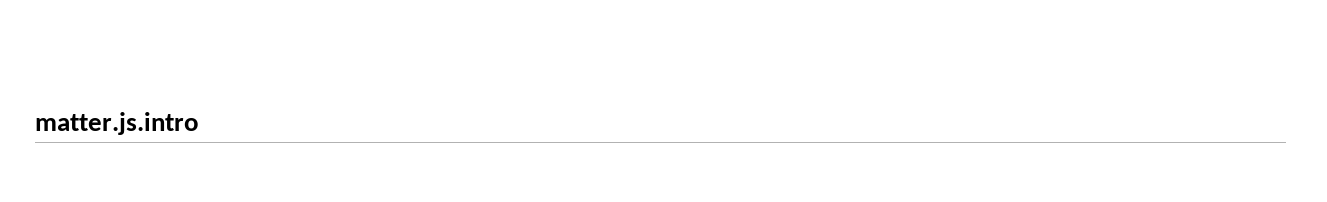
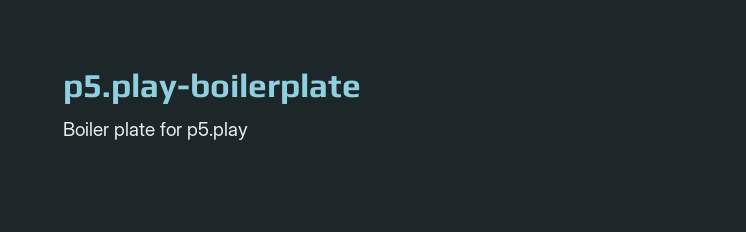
- matter.js.intro
+ p5.play-boilerplate
+ Boiler plate for p5.play

